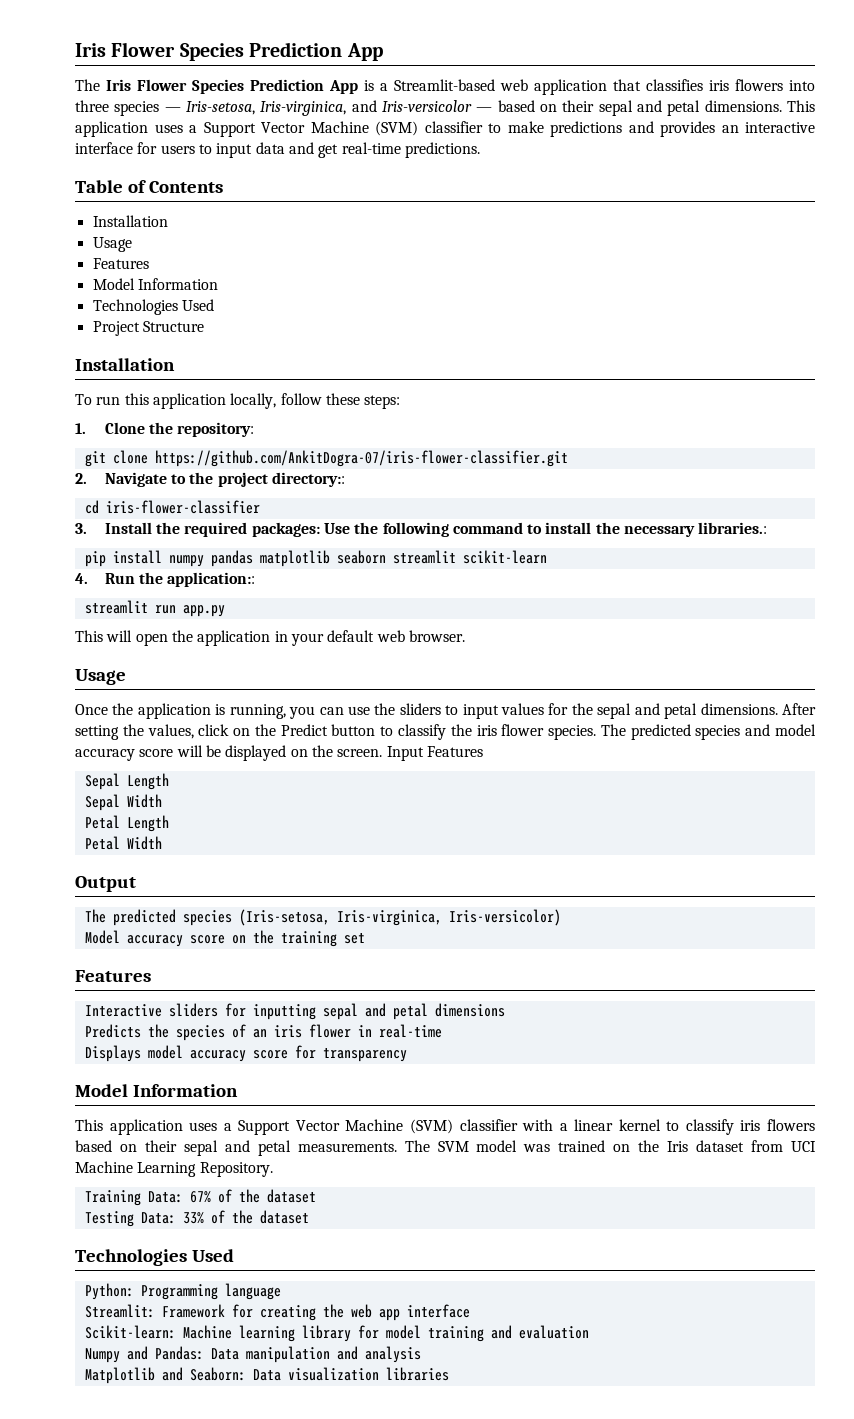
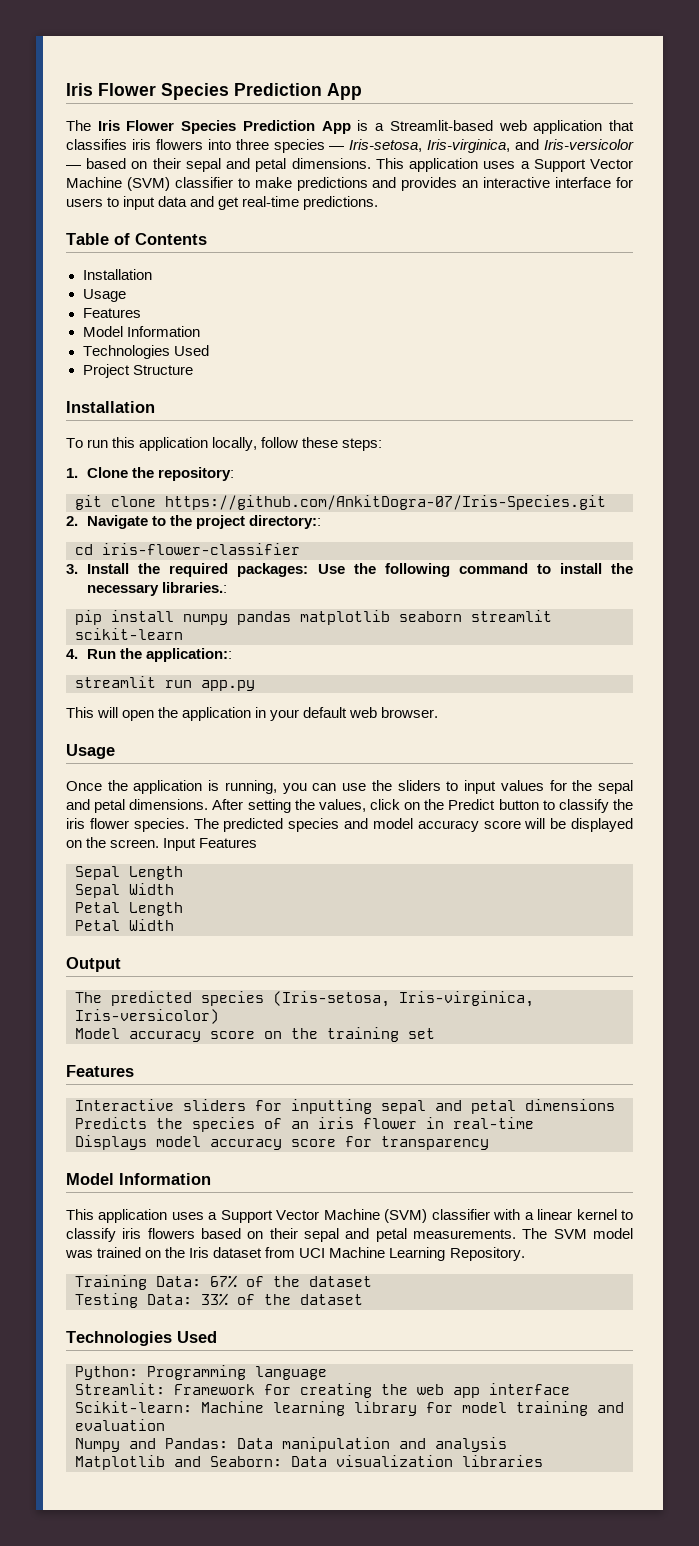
- git clone https://github.com/AnkitDogra-07/iris-flower-classifier.git
+ git clone https://github.com/AnkitDogra-07/Iris-Species.git

